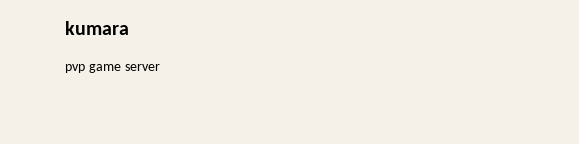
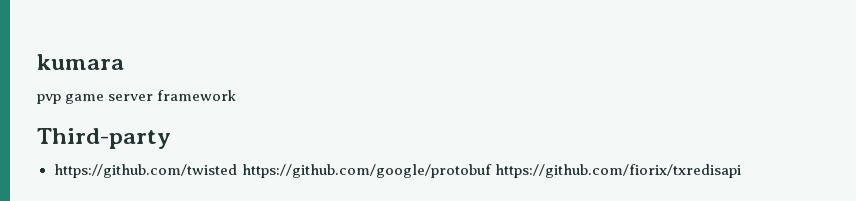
- pvp game server
+ pvp game server framework
+ Third-party
+ https://github.com/twisted https://github.com/google/protobuf https://github.com/fiorix/txredisapi

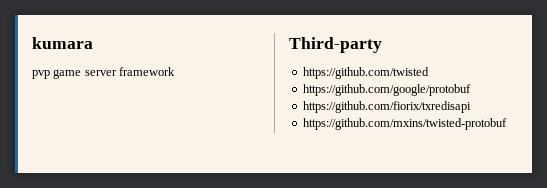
- https://github.com/twisted https://github.com/google/protobuf https://github.com/fiorix/txredisapi
+ https://github.com/twisted
+ https://github.com/google/protobuf
+ https://github.com/fiorix/txredisapi
+ https://github.com/mxins/twisted-protobuf

